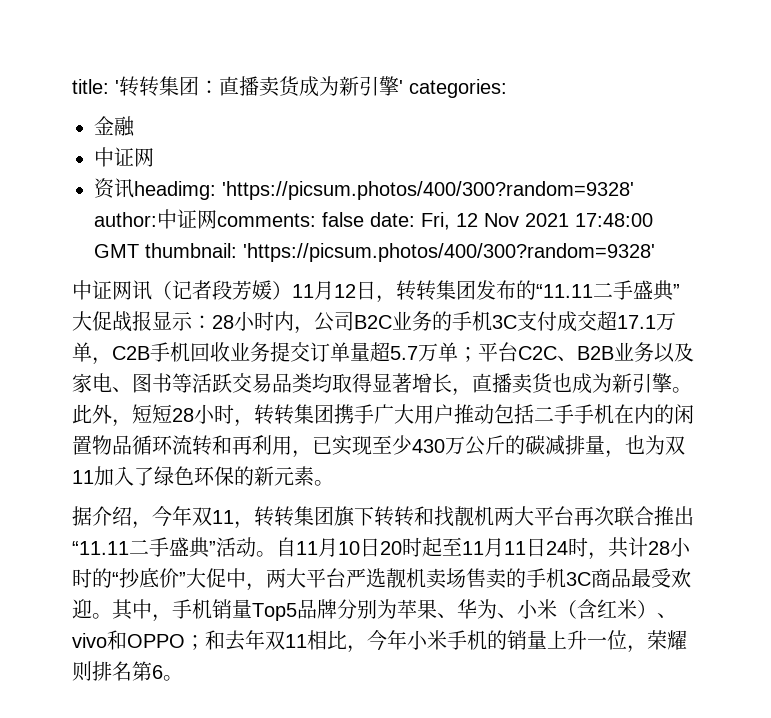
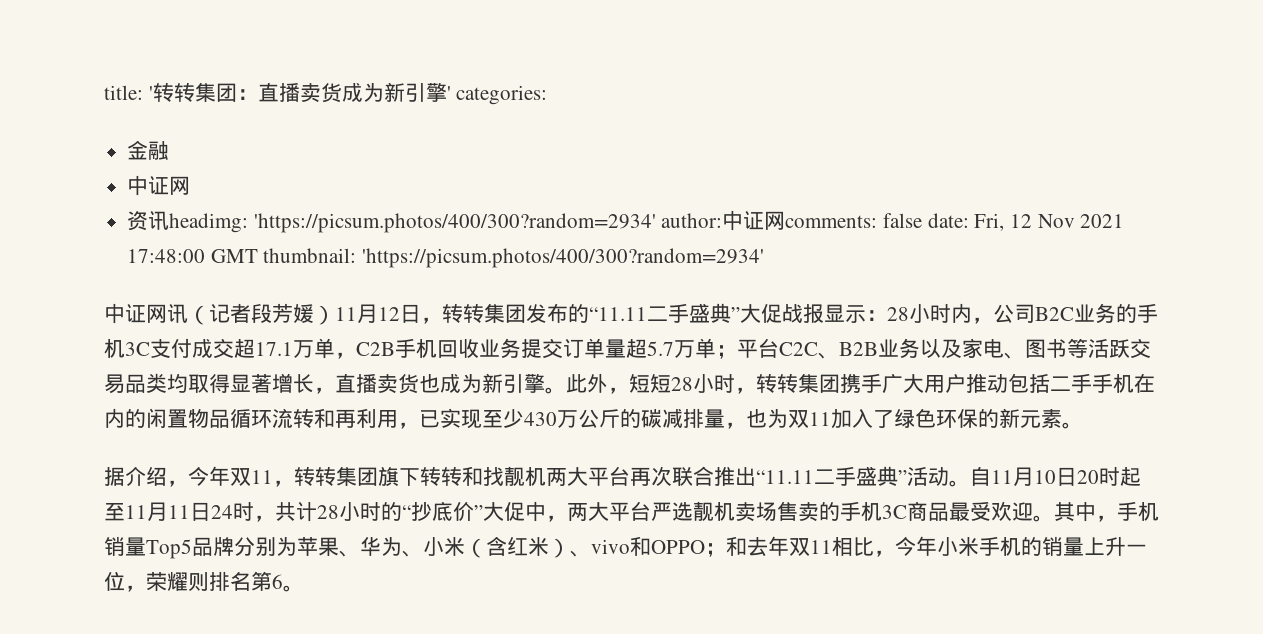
- 资讯headimg: 'https://picsum.photos/400/300?random=9328' author:中证网comments: false date: Fri, 12 Nov 2021 17:48:00 GMT thumbnail: 'https://picsum.photos/400/300?random=9328'
+ 资讯headimg: 'https://picsum.photos/400/300?random=2934' author:中证网comments: false date: Fri, 12 Nov 2021 17:48:00 GMT thumbnail: 'https://picsum.photos/400/300?random=2934'

